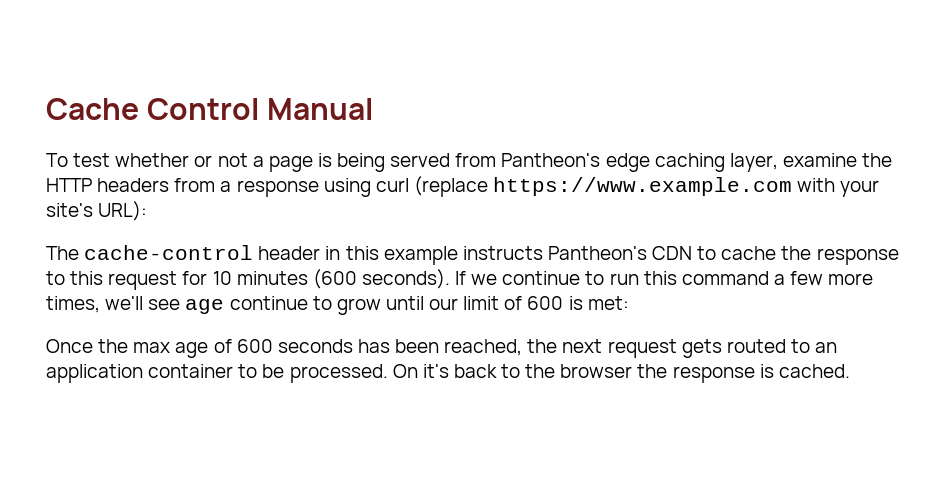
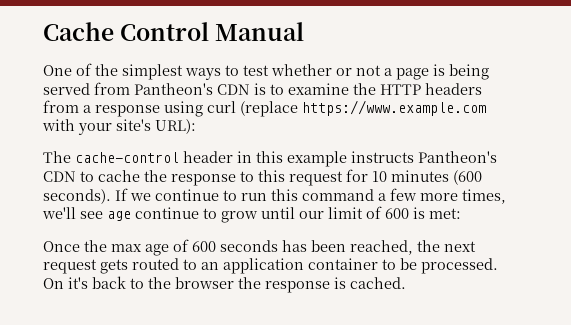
- To test whether or not a page is being served from Pantheon's edge caching layer, examine the HTTP headers from a response using curl (replace https://www.example.com with your site's URL):
+ One of the simplest ways to test whether or not a page is being served from Pantheon's CDN is to examine the HTTP headers from a response using curl (replace https://www.example.com with your site's URL):

